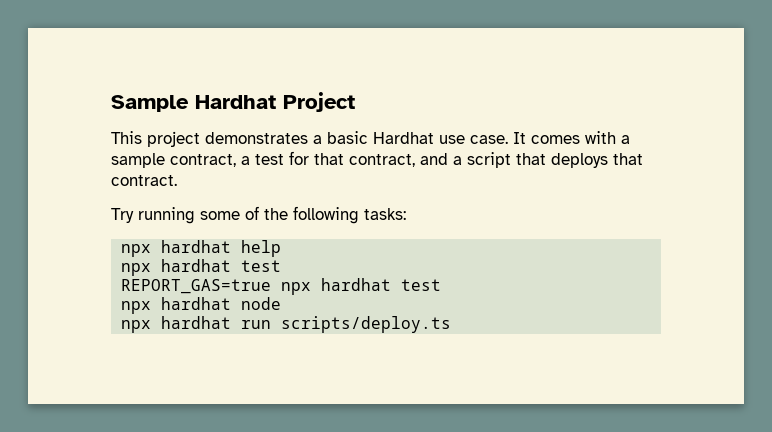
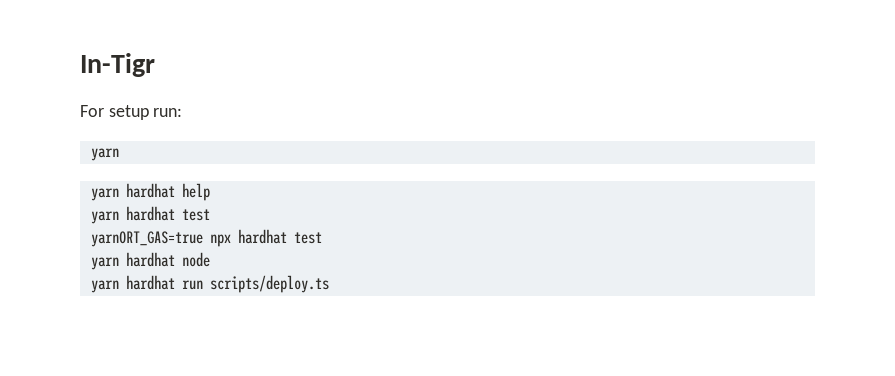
- Sample Hardhat Project
- This project demonstrates a basic Hardhat use case. It comes with a sample contract, a test for that contract, and a script that deploys that contract.
- Try running some of the following tasks:
- npx hardhat help
- npx hardhat test
- REPORT_GAS=true npx hardhat test
- npx hardhat node
+ In-Tigr
+ For setup run:
+ yarn
+ yarn hardhat help
+ yarn hardhat test
+ yarnORT_GAS=true npx hardhat test
+ yarn hardhat node
- npx hardhat run scripts/deploy.ts
+ yarn hardhat run scripts/deploy.ts

